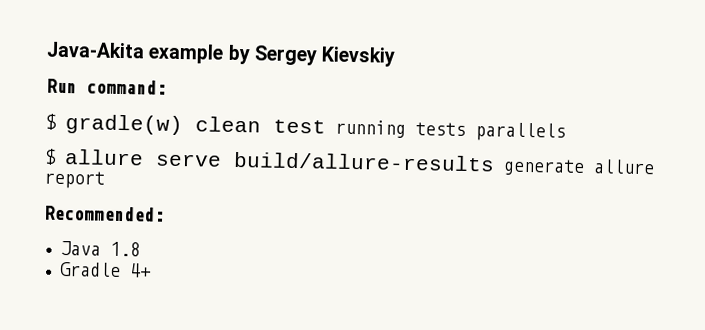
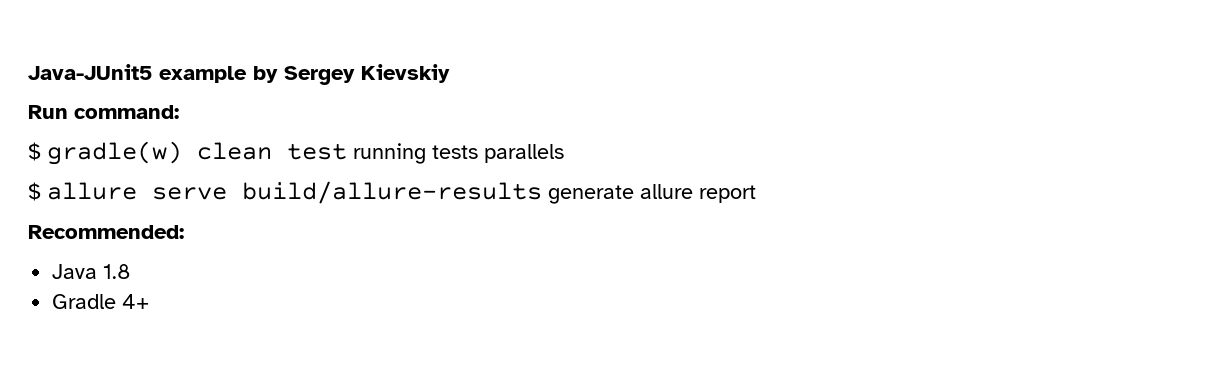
- Java-Akita example by Sergey Kievskiy
+ Java-JUnit5 example by Sergey Kievskiy

